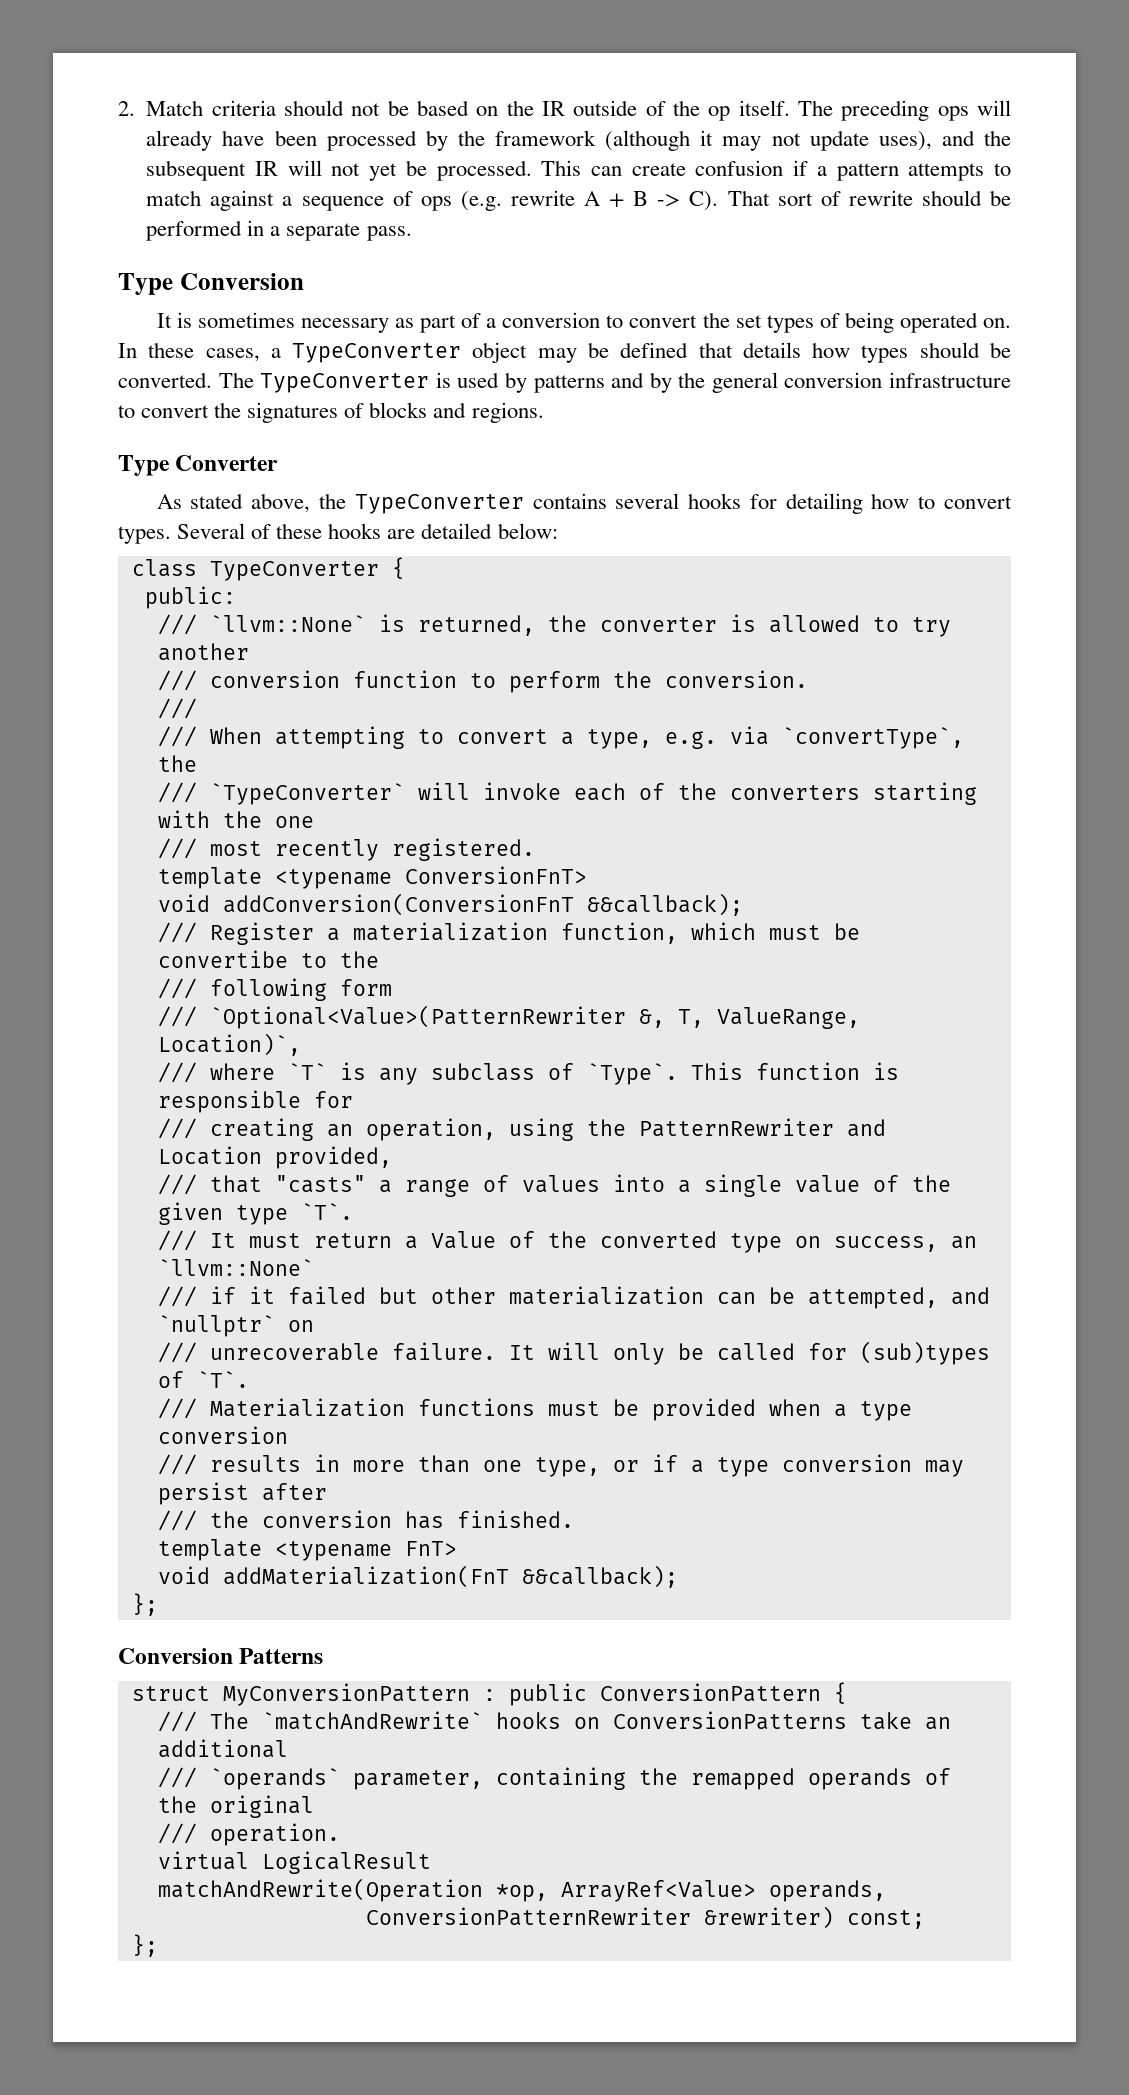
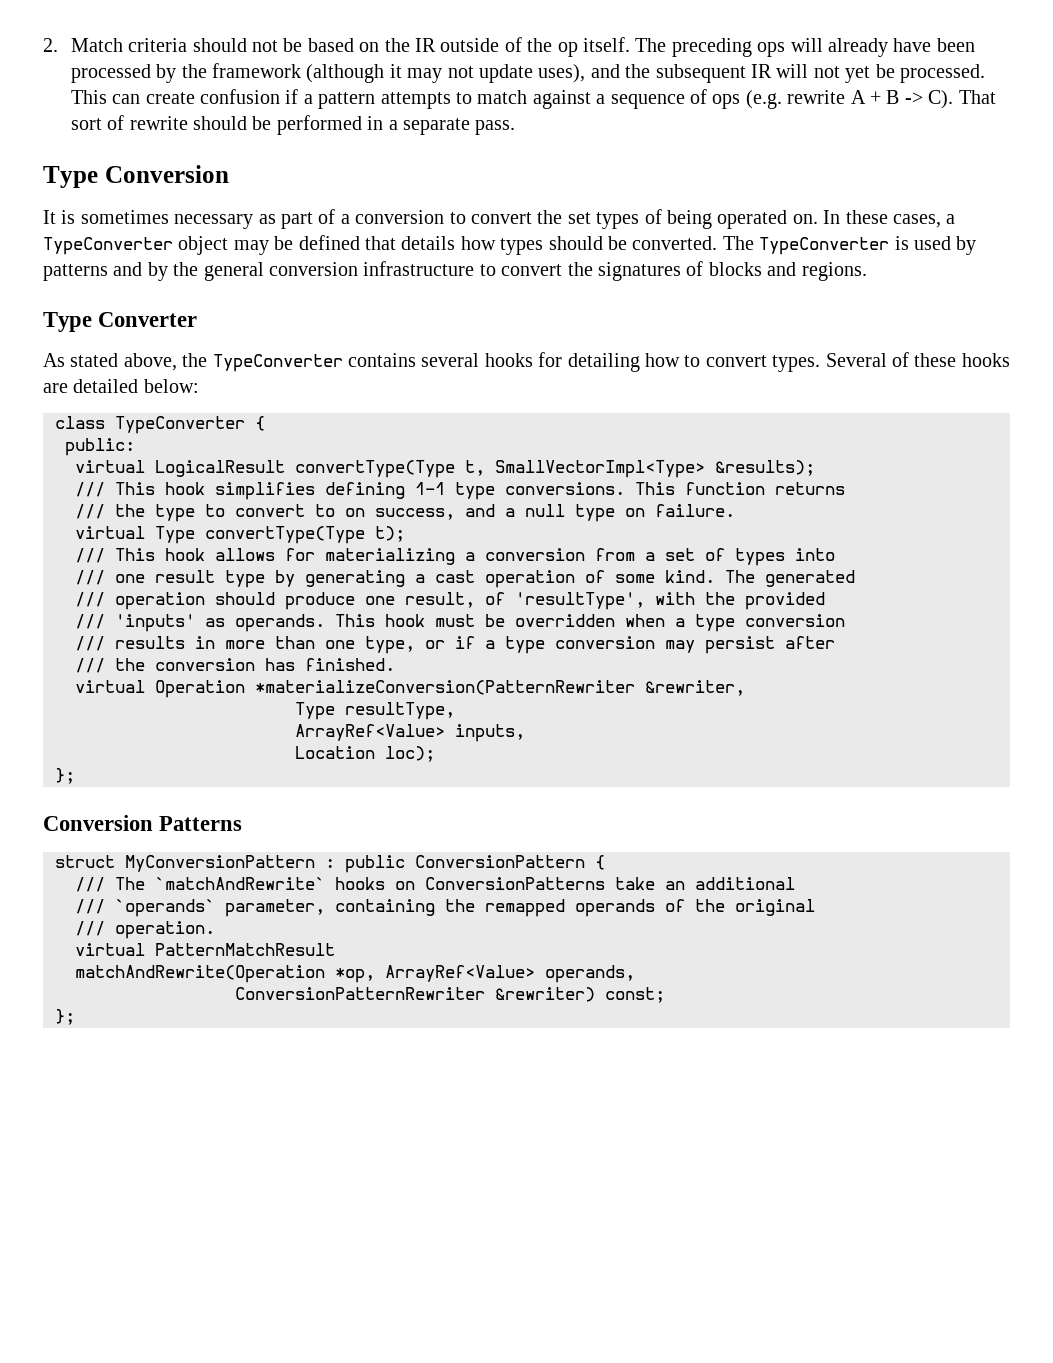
- /// `llvm::None` is returned, the converter is allowed to try another
- /// conversion function to perform the conversion.
- ///
- /// When attempting to convert a type, e.g. via `convertType`, the
- /// `TypeConverter` will invoke each of the converters starting with the one
- /// most recently registered.
- template <typename ConversionFnT>
- void addConversion(ConversionFnT &&callback);
- /// Register a materialization function, which must be convertibe to the
- /// following form
- /// `Optional<Value>(PatternRewriter &, T, ValueRange, Location)`,
- /// where `T` is any subclass of `Type`. This function is responsible for
- /// creating an operation, using the PatternRewriter and Location provided,
- /// that "casts" a range of values into a single value of the given type `T`.
- /// It must return a Value of the converted type on success, an `llvm::None`
- /// if it failed but other materialization can be attempted, and `nullptr` on
- /// unrecoverable failure. It will only be called for (sub)types of `T`.
- /// Materialization functions must be provided when a type conversion
+ virtual LogicalResult convertType(Type t, SmallVectorImpl<Type> &results);
+ /// This hook simplifies defining 1-1 type conversions. This function returns
+ /// the type to convert to on success, and a null type on failure.
+ virtual Type convertType(Type t);
+ /// This hook allows for materializing a conversion from a set of types into
+ /// one result type by generating a cast operation of some kind. The generated
+ /// operation should produce one result, of 'resultType', with the provided
+ /// 'inputs' as operands. This hook must be overridden when a type conversion
- template <typename FnT>
- void addMaterialization(FnT &&callback);
+ virtual Operation *materializeConversion(PatternRewriter &rewriter,
+ Type resultType,
+ ArrayRef<Value> inputs,
+ Location loc);
- virtual LogicalResult
+ virtual PatternMatchResult

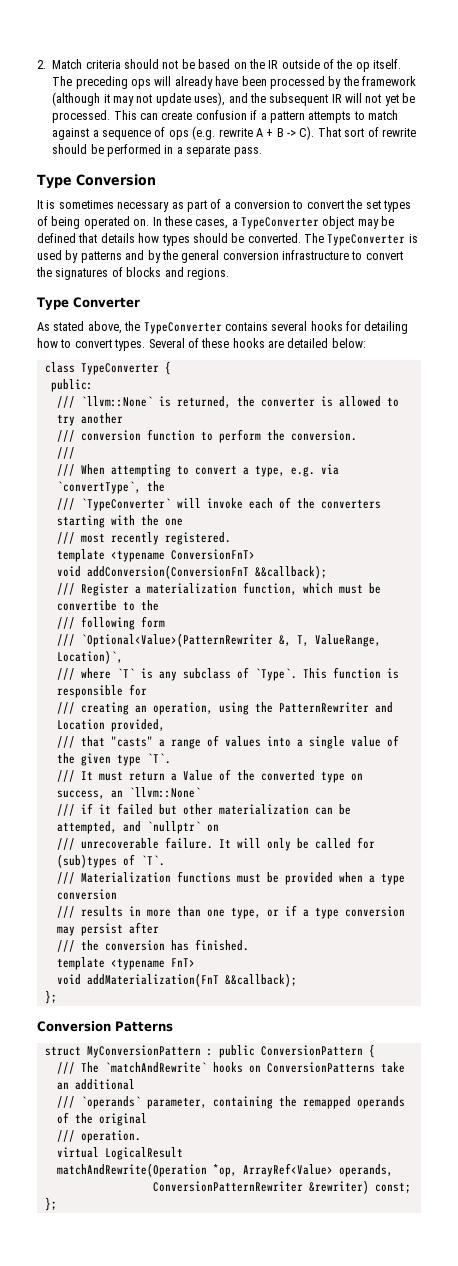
- virtual LogicalResult convertType(Type t, SmallVectorImpl<Type> &results);
- /// This hook simplifies defining 1-1 type conversions. This function returns
- /// the type to convert to on success, and a null type on failure.
- virtual Type convertType(Type t);
- /// This hook allows for materializing a conversion from a set of types into
- /// one result type by generating a cast operation of some kind. The generated
- /// operation should produce one result, of 'resultType', with the provided
- /// 'inputs' as operands. This hook must be overridden when a type conversion
+ /// `llvm::None` is returned, the converter is allowed to try another
+ /// conversion function to perform the conversion.
+ ///
+ /// When attempting to convert a type, e.g. via `convertType`, the
+ /// `TypeConverter` will invoke each of the converters starting with the one
+ /// most recently registered.
+ template <typename ConversionFnT>
+ void addConversion(ConversionFnT &&callback);
+ /// Register a materialization function, which must be convertibe to the
+ /// following form
+ /// `Optional<Value>(PatternRewriter &, T, ValueRange, Location)`,
+ /// where `T` is any subclass of `Type`. This function is responsible for
+ /// creating an operation, using the PatternRewriter and Location provided,
+ /// that "casts" a range of values into a single value of the given type `T`.
+ /// It must return a Value of the converted type on success, an `llvm::None`
+ /// if it failed but other materialization can be attempted, and `nullptr` on
+ /// unrecoverable failure. It will only be called for (sub)types of `T`.
+ /// Materialization functions must be provided when a type conversion
- virtual Operation *materializeConversion(PatternRewriter &rewriter,
- Type resultType,
- ArrayRef<Value> inputs,
- Location loc);
+ template <typename FnT>
+ void addMaterialization(FnT &&callback);
- virtual PatternMatchResult
+ virtual LogicalResult

